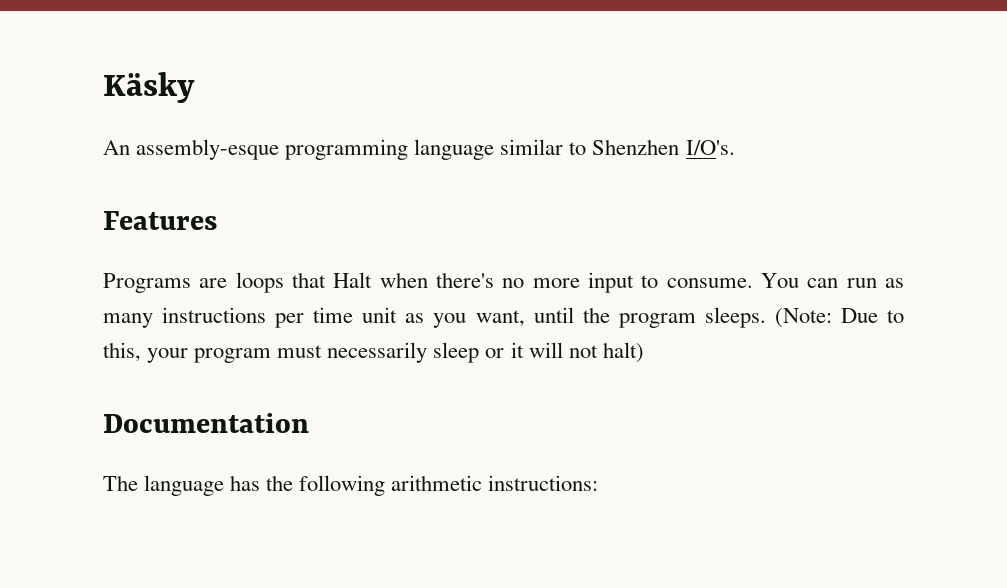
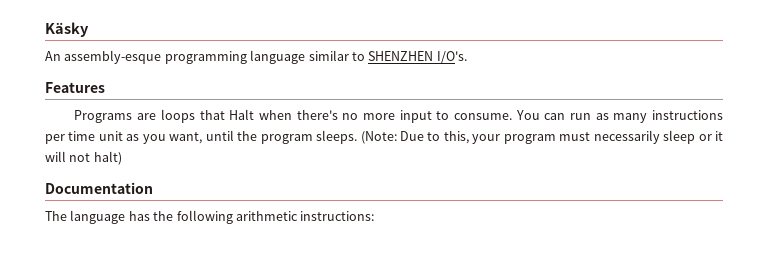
- An assembly-esque programming language similar to Shenzhen I/O's.
+ An assembly-esque programming language similar to SHENZHEN I/O's.

